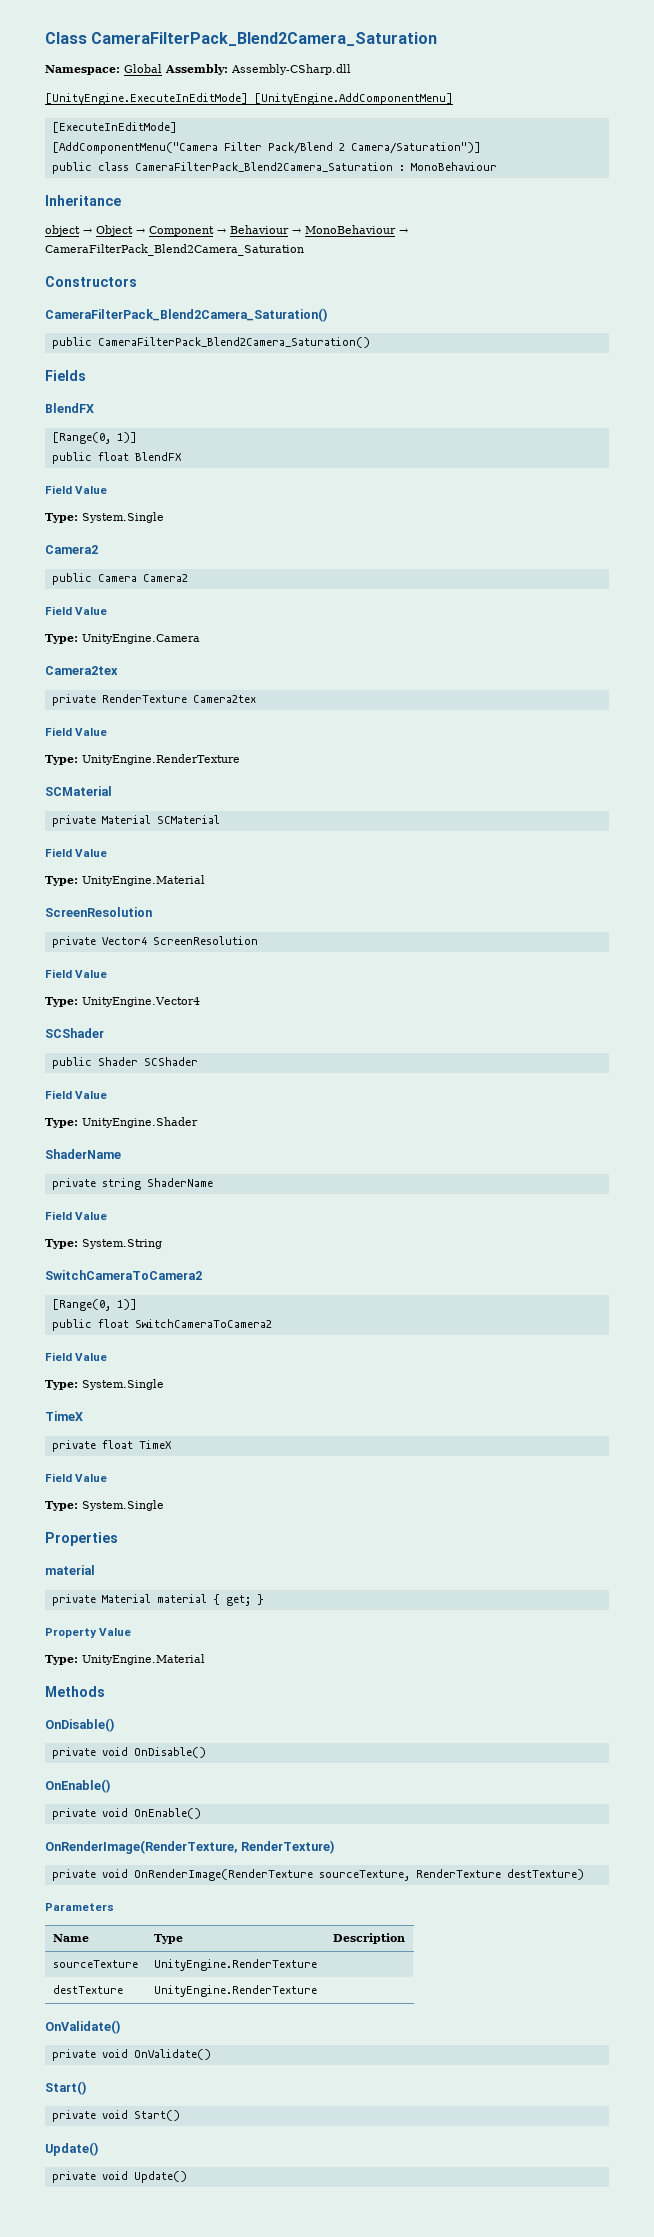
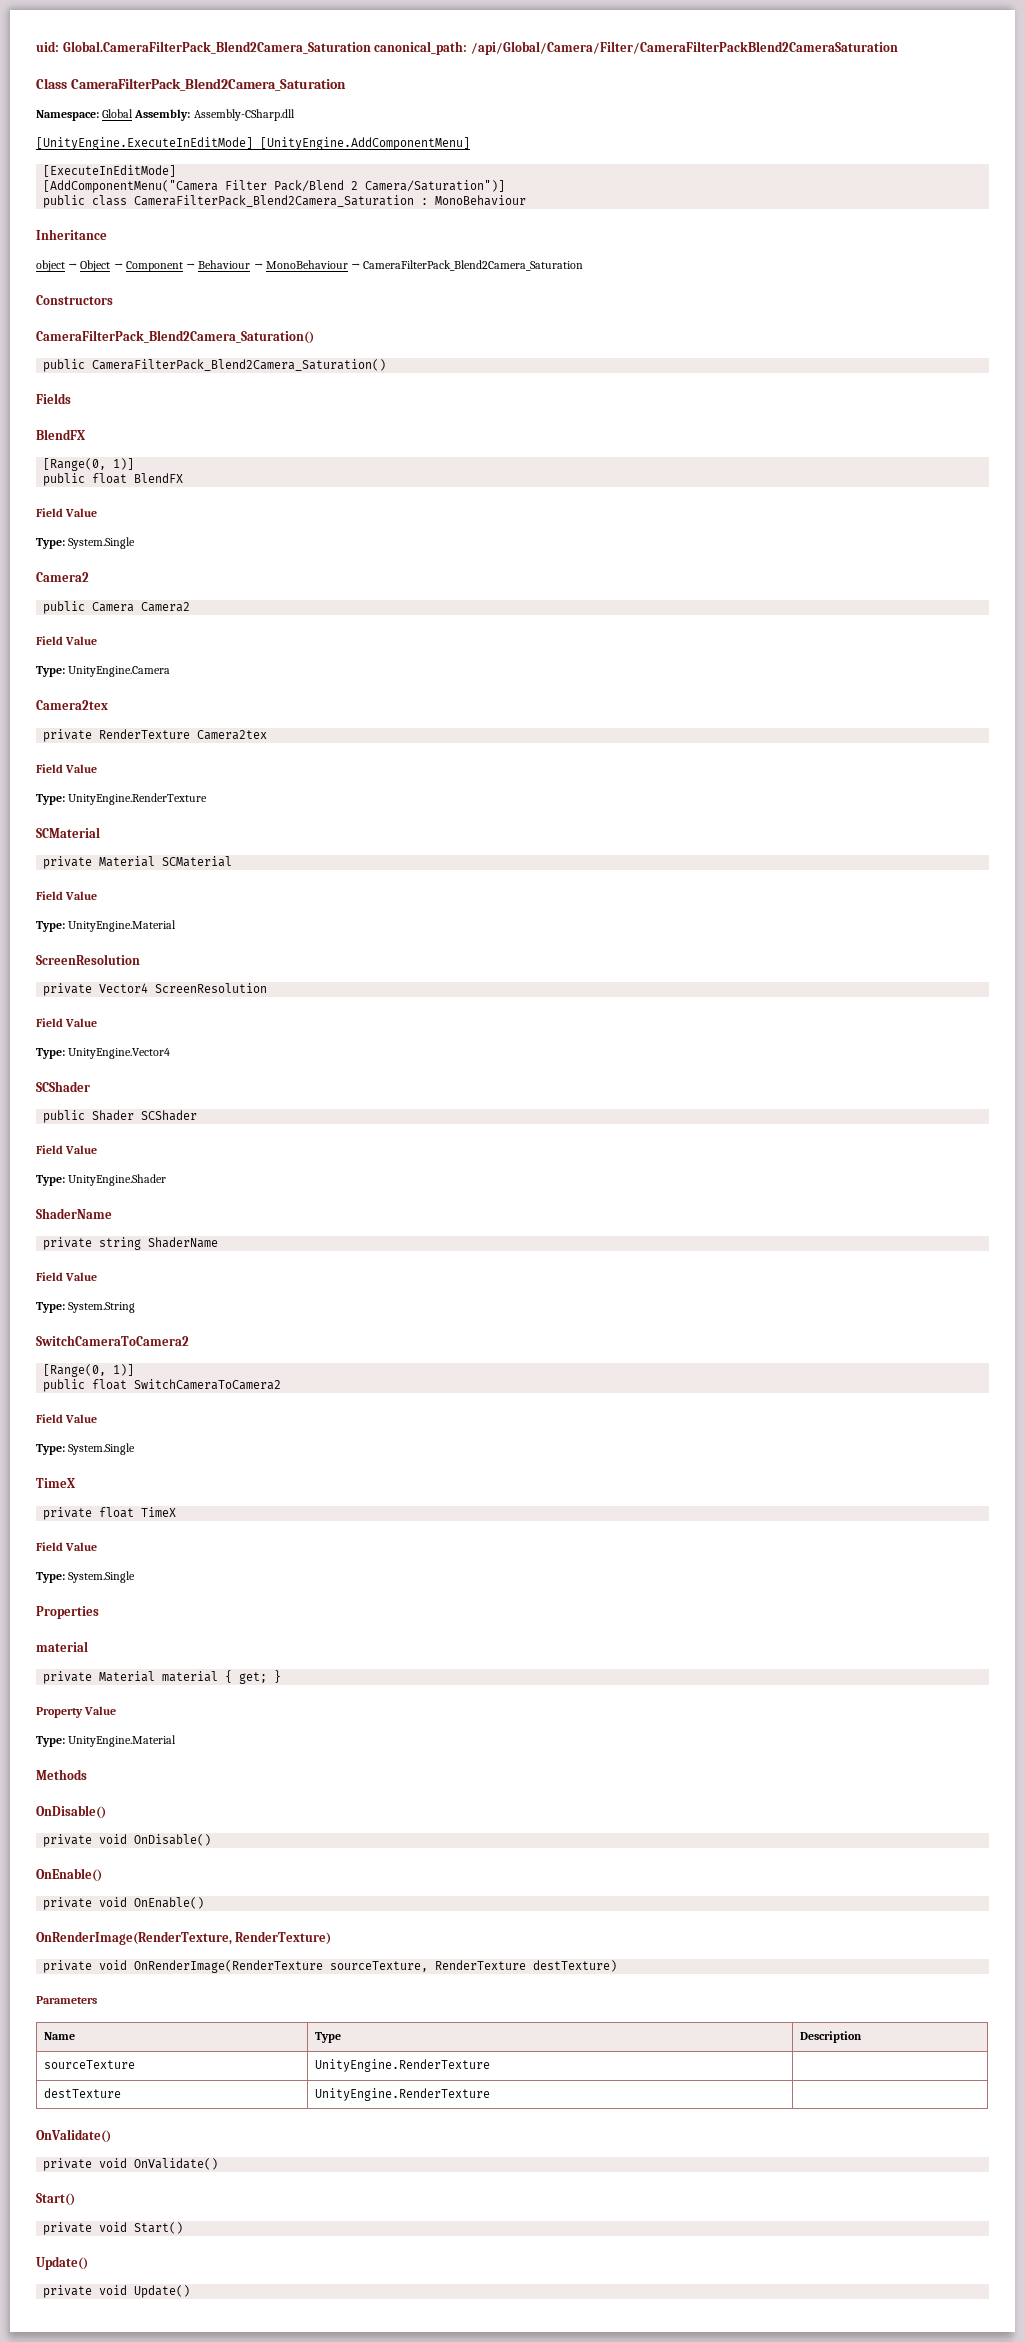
+ uid: Global.CameraFilterPack_Blend2Camera_Saturation canonical_path: /api/Global/Camera/Filter/CameraFilterPackBlend2CameraSaturation

